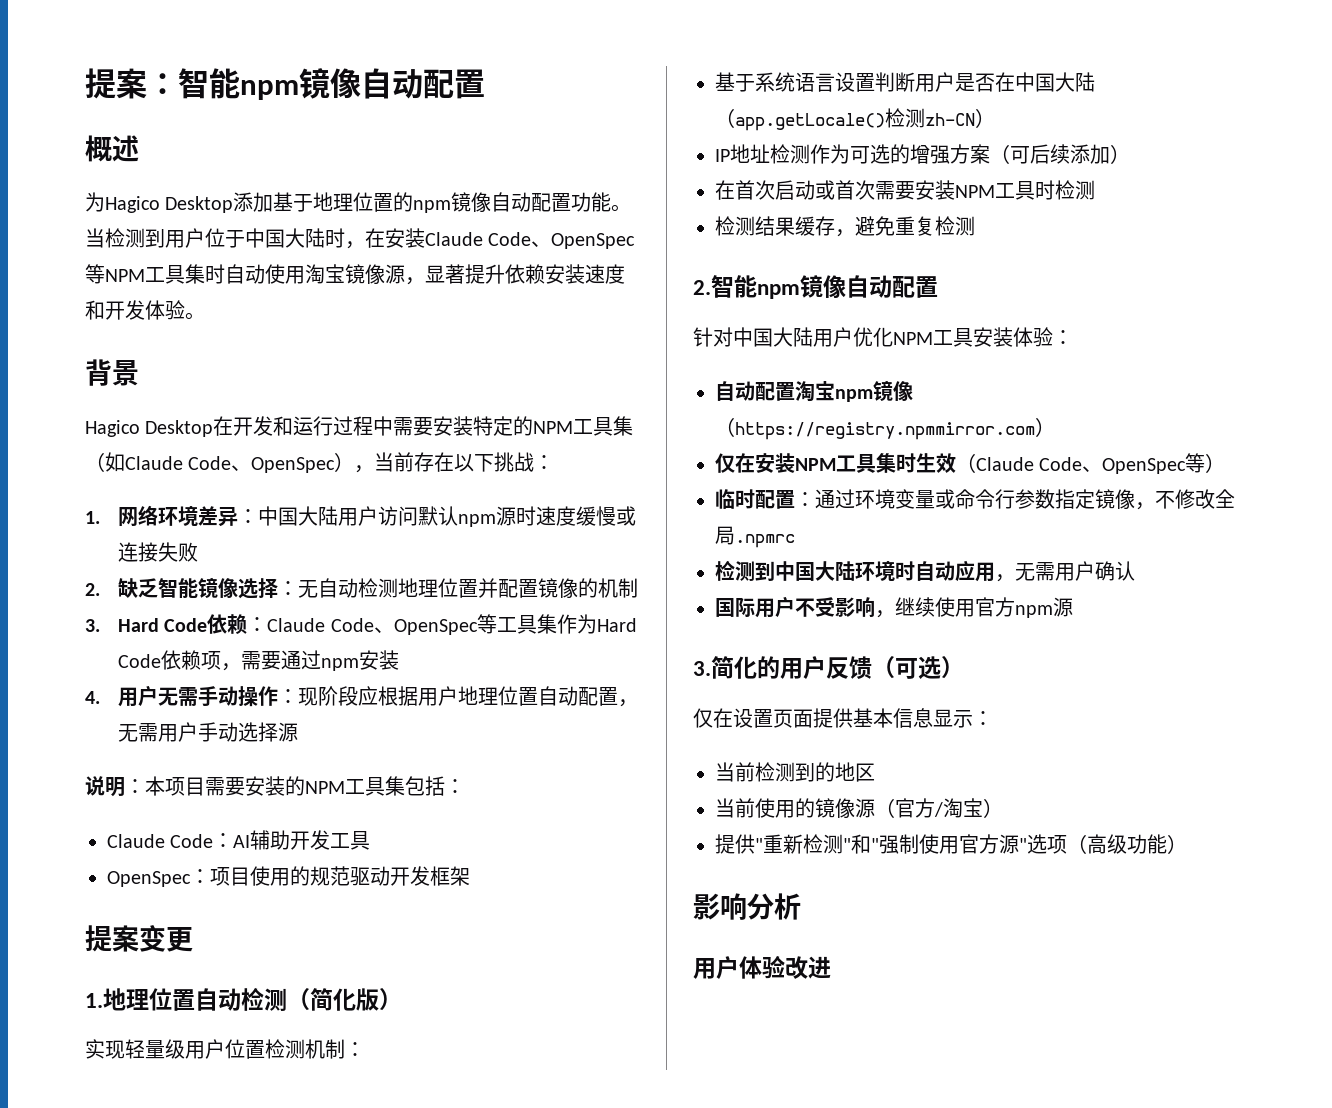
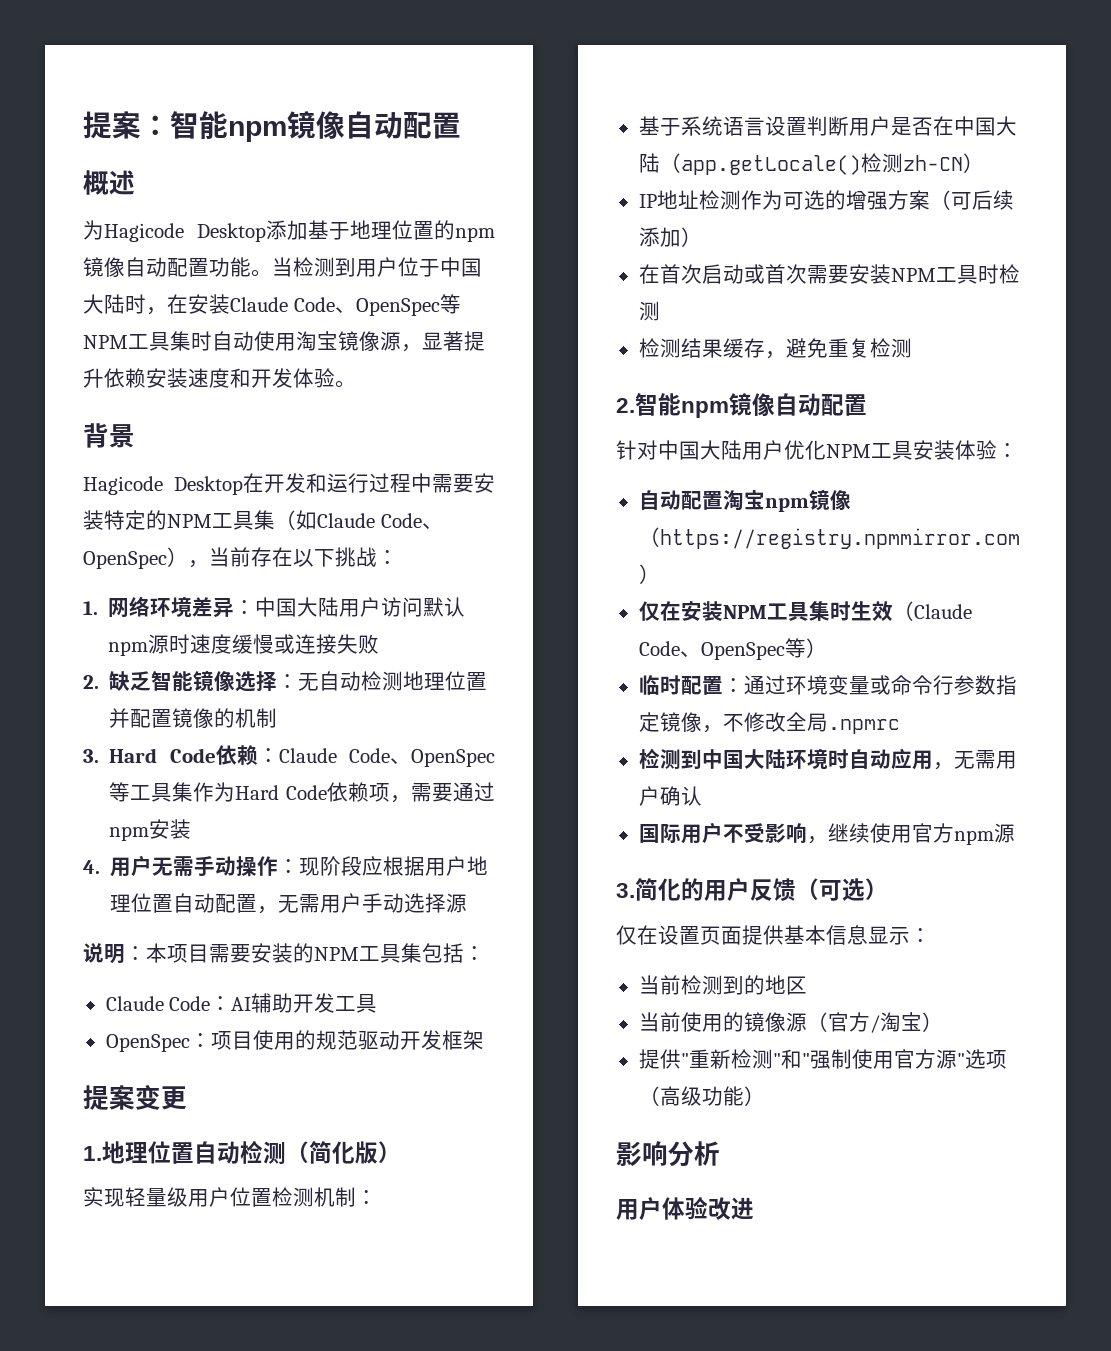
- 为Hagico Desktop添加基于地理位置的npm镜像自动配置功能。
+ 为Hagicode Desktop添加基于地理位置的npm镜像自动配置功能。
- Hagico Desktop在开发和运行过程中需要安装特定的NPM工具集（如Claude Code、OpenSpec），当前存在以下挑战：
+ Hagicode Desktop在开发和运行过程中需要安装特定的NPM工具集（如Claude Code、OpenSpec），当前存在以下挑战：

